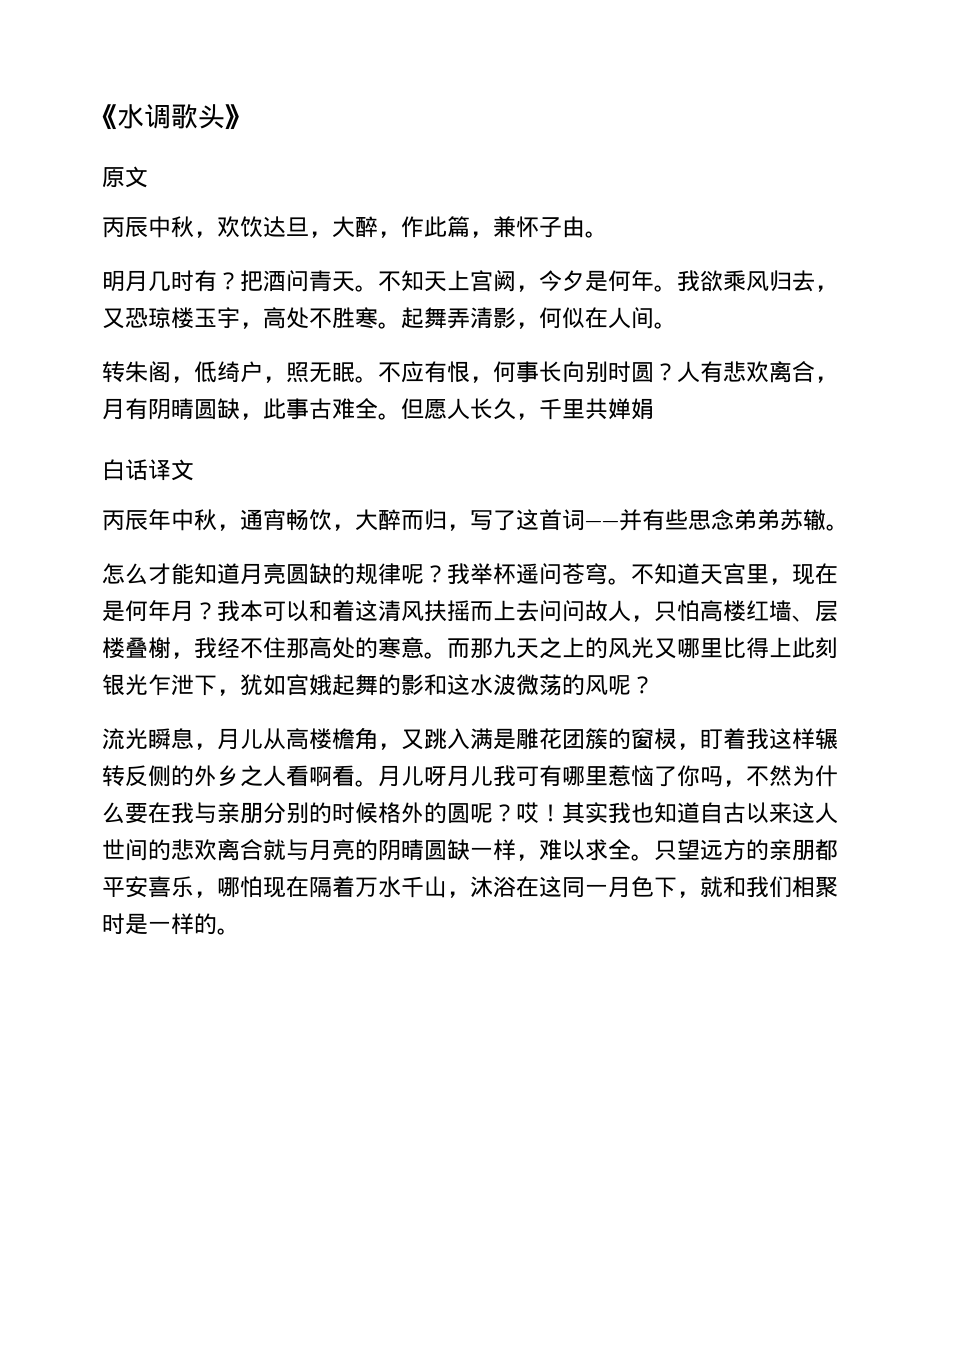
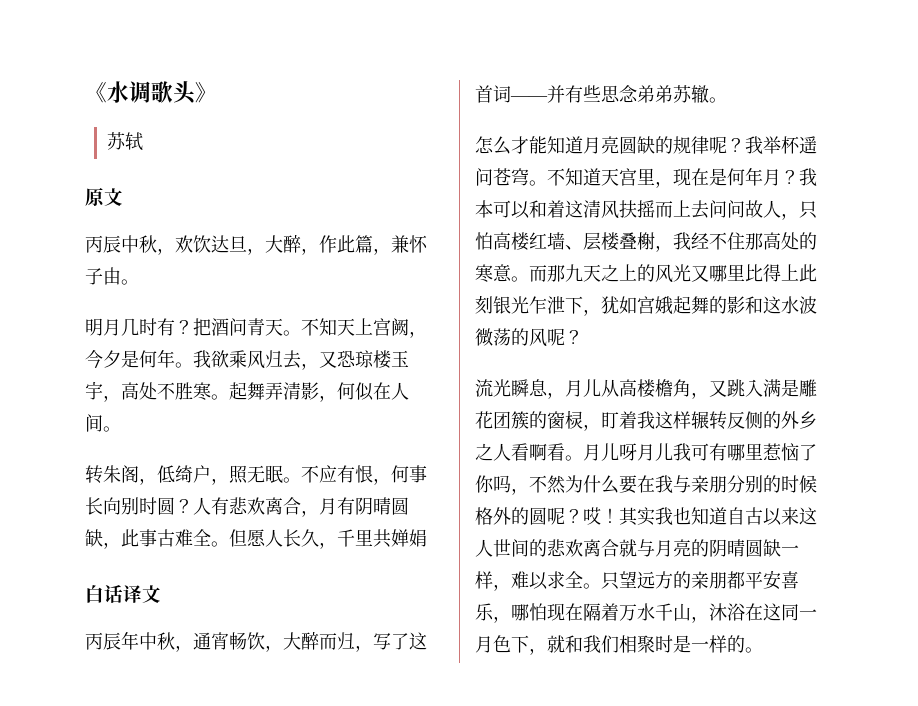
+ 苏轼

